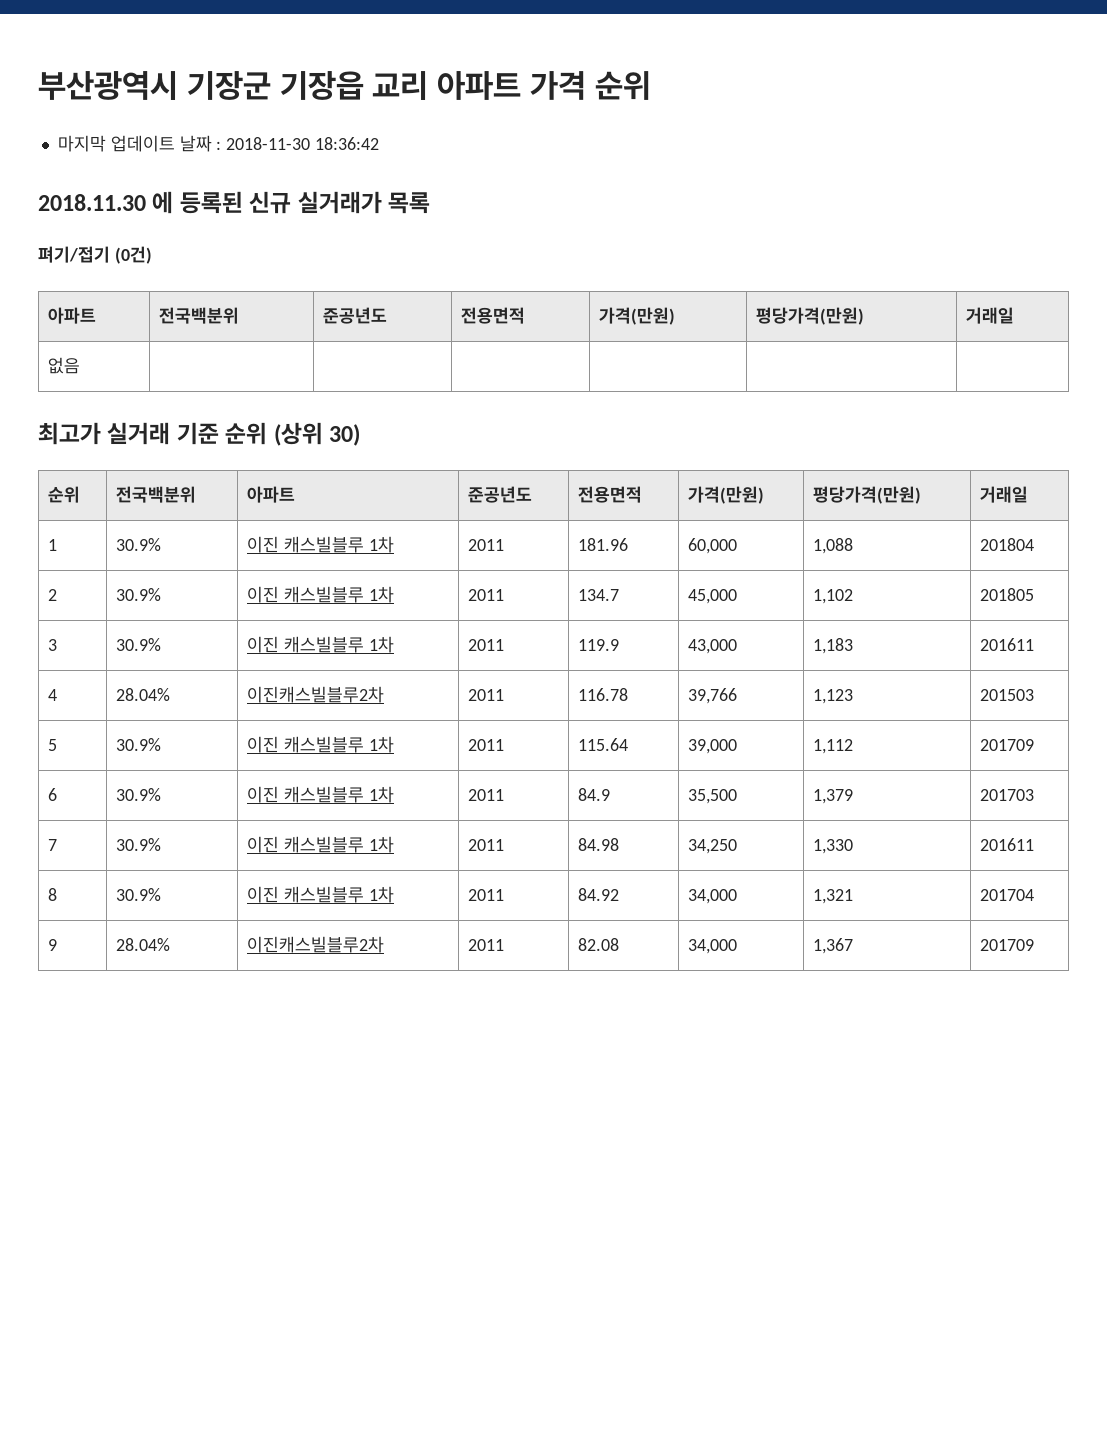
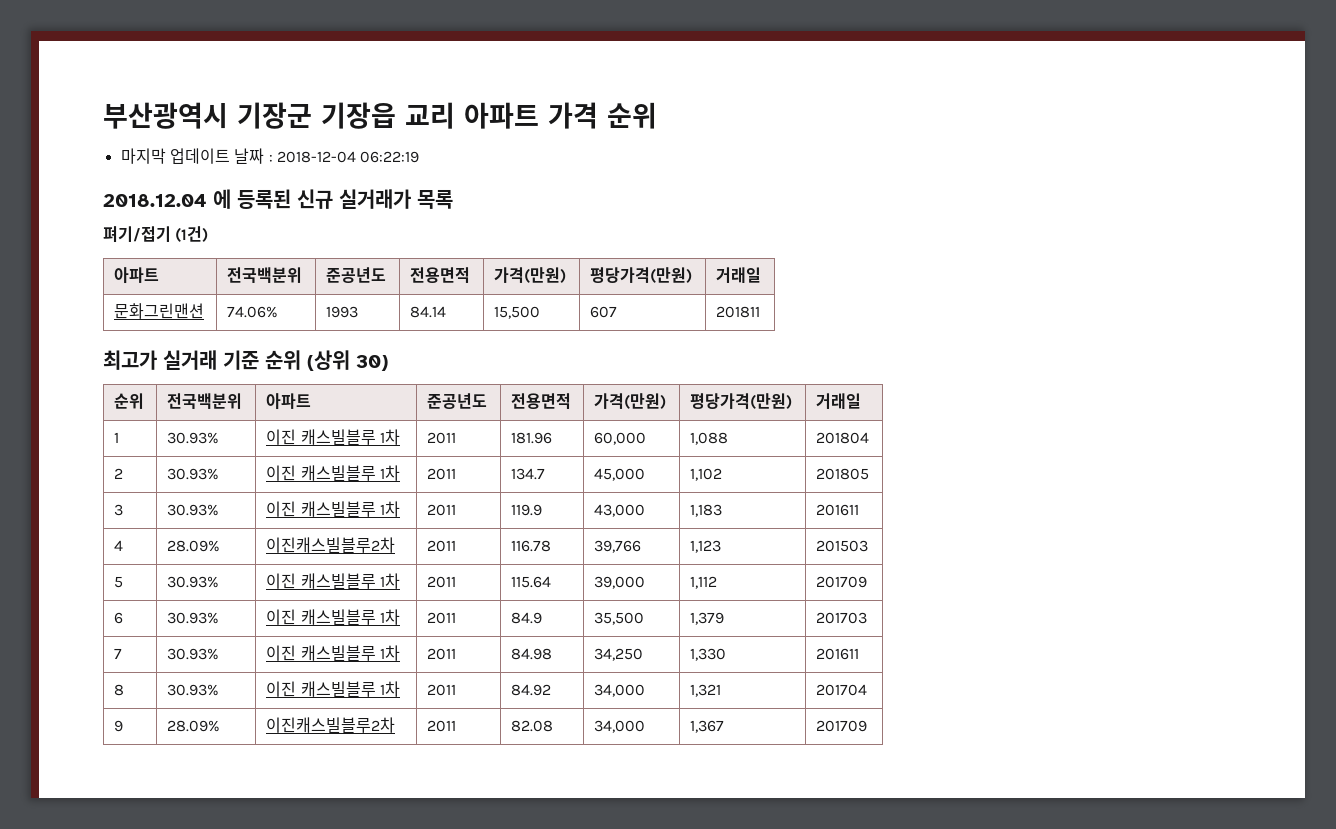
- 마지막 업데이트 날짜 : 2018-11-30 18:36:42
- 2018.11.30 에 등록된 신규 실거래가 목록
+ 마지막 업데이트 날짜 : 2018-12-04 06:22:19
+ 2018.12.04 에 등록된 신규 실거래가 목록
- 펴기/접기 (0건)
+ 펴기/접기 (1건)
- 없음 | | | | | |
+ 문화그린맨션 | 74.06% | 1993 | 84.14 | 15,500 | 607 | 201811
- 1 | 30.9% | 이진 캐스빌블루 1차 | 2011 | 181.96 | 60,000 | 1,088 | 201804
+ 1 | 30.93% | 이진 캐스빌블루 1차 | 2011 | 181.96 | 60,000 | 1,088 | 201804
- 2 | 30.9% | 이진 캐스빌블루 1차 | 2011 | 134.7 | 45,000 | 1,102 | 201805
+ 2 | 30.93% | 이진 캐스빌블루 1차 | 2011 | 134.7 | 45,000 | 1,102 | 201805
- 3 | 30.9% | 이진 캐스빌블루 1차 | 2011 | 119.9 | 43,000 | 1,183 | 201611
+ 3 | 30.93% | 이진 캐스빌블루 1차 | 2011 | 119.9 | 43,000 | 1,183 | 201611
- 4 | 28.04% | 이진캐스빌블루2차 | 2011 | 116.78 | 39,766 | 1,123 | 201503
+ 4 | 28.09% | 이진캐스빌블루2차 | 2011 | 116.78 | 39,766 | 1,123 | 201503
- 5 | 30.9% | 이진 캐스빌블루 1차 | 2011 | 115.64 | 39,000 | 1,112 | 201709
+ 5 | 30.93% | 이진 캐스빌블루 1차 | 2011 | 115.64 | 39,000 | 1,112 | 201709
- 6 | 30.9% | 이진 캐스빌블루 1차 | 2011 | 84.9 | 35,500 | 1,379 | 201703
+ 6 | 30.93% | 이진 캐스빌블루 1차 | 2011 | 84.9 | 35,500 | 1,379 | 201703
- 7 | 30.9% | 이진 캐스빌블루 1차 | 2011 | 84.98 | 34,250 | 1,330 | 201611
+ 7 | 30.93% | 이진 캐스빌블루 1차 | 2011 | 84.98 | 34,250 | 1,330 | 201611
- 8 | 30.9% | 이진 캐스빌블루 1차 | 2011 | 84.92 | 34,000 | 1,321 | 201704
+ 8 | 30.93% | 이진 캐스빌블루 1차 | 2011 | 84.92 | 34,000 | 1,321 | 201704
- 9 | 28.04% | 이진캐스빌블루2차 | 2011 | 82.08 | 34,000 | 1,367 | 201709
+ 9 | 28.09% | 이진캐스빌블루2차 | 2011 | 82.08 | 34,000 | 1,367 | 201709

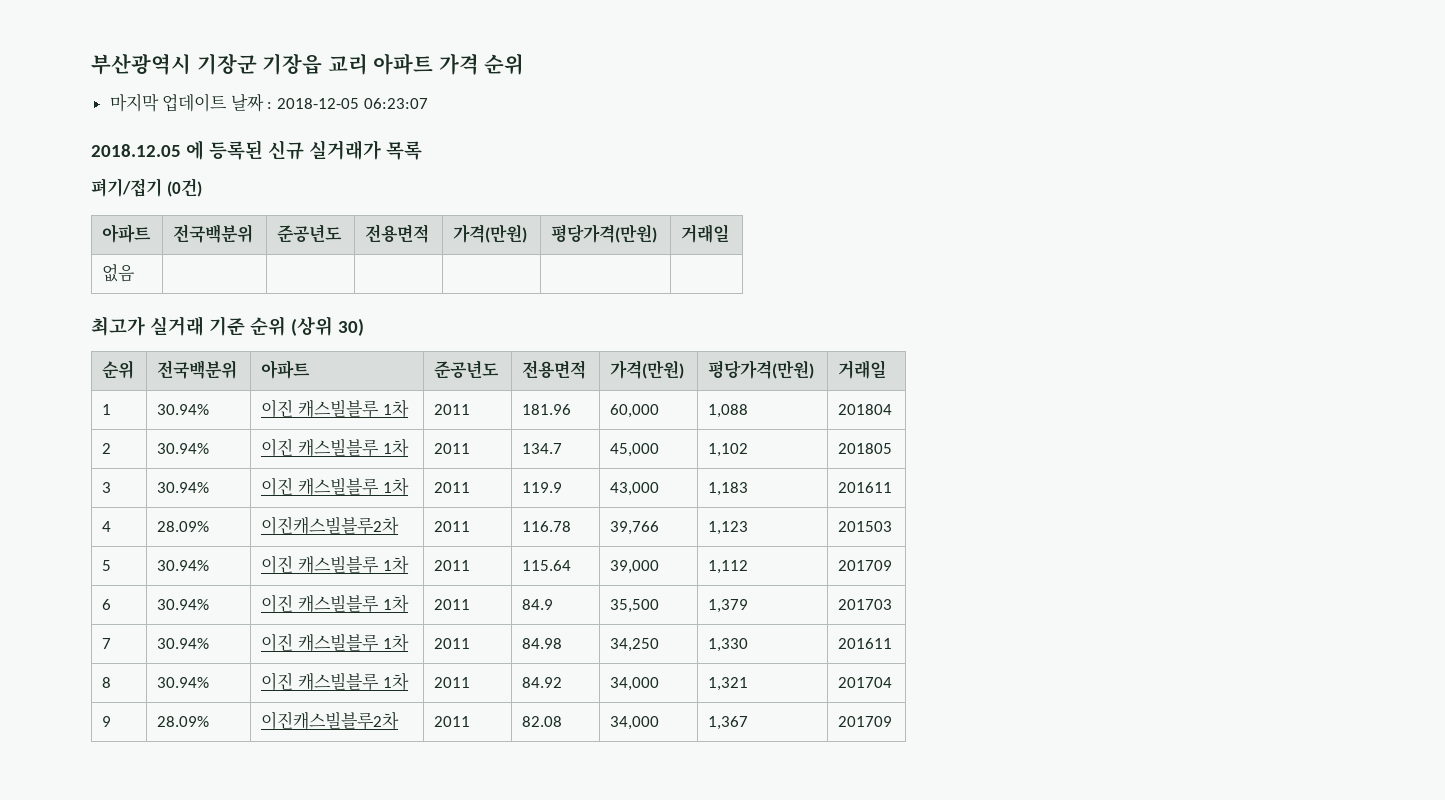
- 마지막 업데이트 날짜 : 2018-12-04 06:22:19
- 2018.12.04 에 등록된 신규 실거래가 목록
+ 마지막 업데이트 날짜 : 2018-12-05 06:23:07
+ 2018.12.05 에 등록된 신규 실거래가 목록
- 펴기/접기 (1건)
+ 펴기/접기 (0건)
- 문화그린맨션 | 74.06% | 1993 | 84.14 | 15,500 | 607 | 201811
+ 없음 | | | | | |
- 1 | 30.93% | 이진 캐스빌블루 1차 | 2011 | 181.96 | 60,000 | 1,088 | 201804
+ 1 | 30.94% | 이진 캐스빌블루 1차 | 2011 | 181.96 | 60,000 | 1,088 | 201804
- 2 | 30.93% | 이진 캐스빌블루 1차 | 2011 | 134.7 | 45,000 | 1,102 | 201805
+ 2 | 30.94% | 이진 캐스빌블루 1차 | 2011 | 134.7 | 45,000 | 1,102 | 201805
- 3 | 30.93% | 이진 캐스빌블루 1차 | 2011 | 119.9 | 43,000 | 1,183 | 201611
+ 3 | 30.94% | 이진 캐스빌블루 1차 | 2011 | 119.9 | 43,000 | 1,183 | 201611
- 5 | 30.93% | 이진 캐스빌블루 1차 | 2011 | 115.64 | 39,000 | 1,112 | 201709
+ 5 | 30.94% | 이진 캐스빌블루 1차 | 2011 | 115.64 | 39,000 | 1,112 | 201709
- 6 | 30.93% | 이진 캐스빌블루 1차 | 2011 | 84.9 | 35,500 | 1,379 | 201703
+ 6 | 30.94% | 이진 캐스빌블루 1차 | 2011 | 84.9 | 35,500 | 1,379 | 201703
- 7 | 30.93% | 이진 캐스빌블루 1차 | 2011 | 84.98 | 34,250 | 1,330 | 201611
+ 7 | 30.94% | 이진 캐스빌블루 1차 | 2011 | 84.98 | 34,250 | 1,330 | 201611
- 8 | 30.93% | 이진 캐스빌블루 1차 | 2011 | 84.92 | 34,000 | 1,321 | 201704
+ 8 | 30.94% | 이진 캐스빌블루 1차 | 2011 | 84.92 | 34,000 | 1,321 | 201704

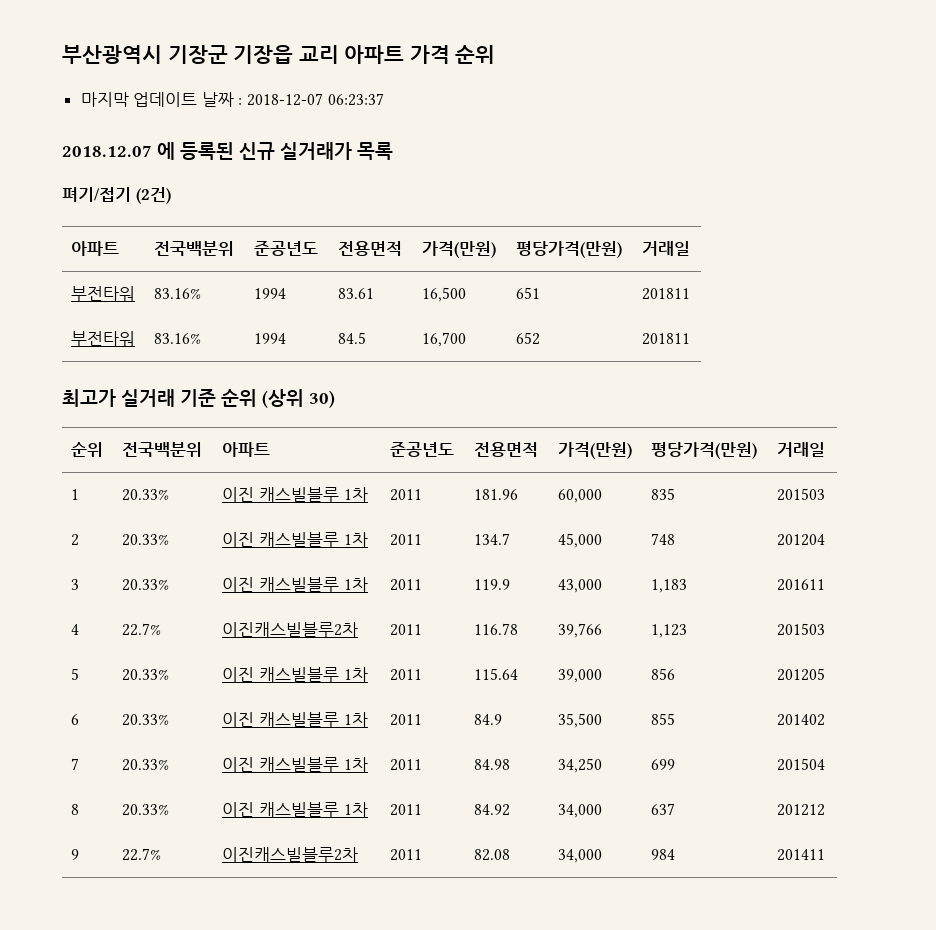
- 마지막 업데이트 날짜 : 2018-12-05 06:23:07
- 2018.12.05 에 등록된 신규 실거래가 목록
+ 마지막 업데이트 날짜 : 2018-12-07 06:23:37
+ 2018.12.07 에 등록된 신규 실거래가 목록
- 펴기/접기 (0건)
+ 펴기/접기 (2건)
- 없음 | | | | | |
+ 부전타워 | 83.16% | 1994 | 83.61 | 16,500 | 651 | 201811
+ 부전타워 | 83.16% | 1994 | 84.5 | 16,700 | 652 | 201811
- 1 | 30.94% | 이진 캐스빌블루 1차 | 2011 | 181.96 | 60,000 | 1,088 | 201804
+ 1 | 20.33% | 이진 캐스빌블루 1차 | 2011 | 181.96 | 60,000 | 835 | 201503
- 2 | 30.94% | 이진 캐스빌블루 1차 | 2011 | 134.7 | 45,000 | 1,102 | 201805
+ 2 | 20.33% | 이진 캐스빌블루 1차 | 2011 | 134.7 | 45,000 | 748 | 201204
- 3 | 30.94% | 이진 캐스빌블루 1차 | 2011 | 119.9 | 43,000 | 1,183 | 201611
+ 3 | 20.33% | 이진 캐스빌블루 1차 | 2011 | 119.9 | 43,000 | 1,183 | 201611
- 4 | 28.09% | 이진캐스빌블루2차 | 2011 | 116.78 | 39,766 | 1,123 | 201503
+ 4 | 22.7% | 이진캐스빌블루2차 | 2011 | 116.78 | 39,766 | 1,123 | 201503
- 5 | 30.94% | 이진 캐스빌블루 1차 | 2011 | 115.64 | 39,000 | 1,112 | 201709
+ 5 | 20.33% | 이진 캐스빌블루 1차 | 2011 | 115.64 | 39,000 | 856 | 201205
- 6 | 30.94% | 이진 캐스빌블루 1차 | 2011 | 84.9 | 35,500 | 1,379 | 201703
+ 6 | 20.33% | 이진 캐스빌블루 1차 | 2011 | 84.9 | 35,500 | 855 | 201402
- 7 | 30.94% | 이진 캐스빌블루 1차 | 2011 | 84.98 | 34,250 | 1,330 | 201611
+ 7 | 20.33% | 이진 캐스빌블루 1차 | 2011 | 84.98 | 34,250 | 699 | 201504
- 8 | 30.94% | 이진 캐스빌블루 1차 | 2011 | 84.92 | 34,000 | 1,321 | 201704
+ 8 | 20.33% | 이진 캐스빌블루 1차 | 2011 | 84.92 | 34,000 | 637 | 201212
- 9 | 28.09% | 이진캐스빌블루2차 | 2011 | 82.08 | 34,000 | 1,367 | 201709
+ 9 | 22.7% | 이진캐스빌블루2차 | 2011 | 82.08 | 34,000 | 984 | 201411

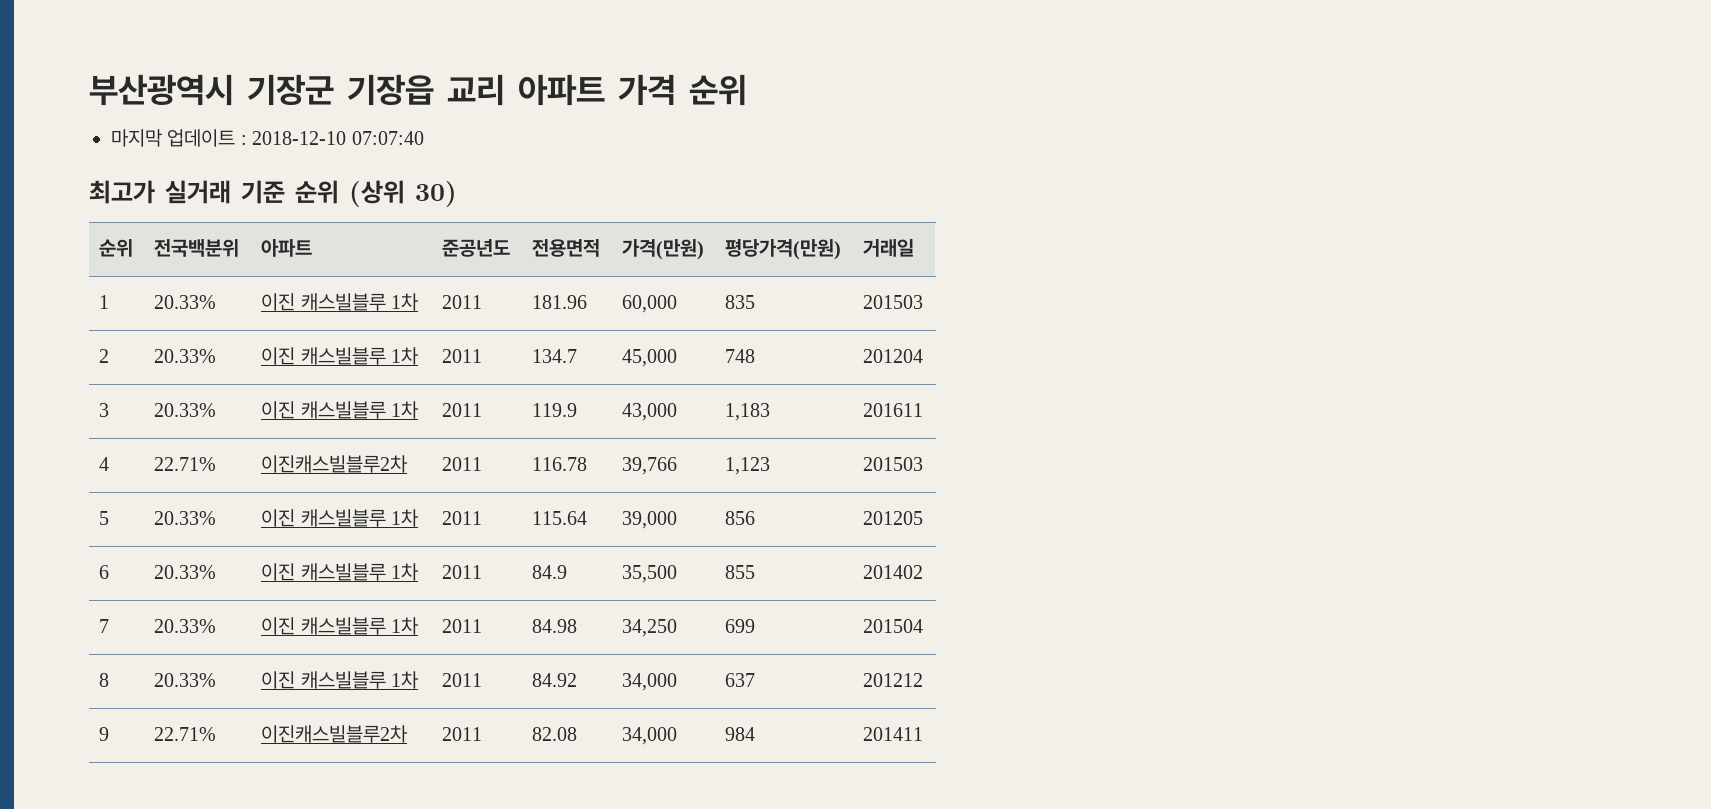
- 마지막 업데이트 날짜 : 2018-12-07 06:23:37
- 2018.12.07 에 등록된 신규 실거래가 목록
- 펴기/접기 (2건)
- 아파트 | 전국백분위 | 준공년도 | 전용면적 | 가격(만원) | 평당가격(만원) | 거래일
- 부전타워 | 83.16% | 1994 | 83.61 | 16,500 | 651 | 201811
- 부전타워 | 83.16% | 1994 | 84.5 | 16,700 | 652 | 201811
+ 마지막 업데이트 : 2018-12-10 07:07:40
- 4 | 22.7% | 이진캐스빌블루2차 | 2011 | 116.78 | 39,766 | 1,123 | 201503
+ 4 | 22.71% | 이진캐스빌블루2차 | 2011 | 116.78 | 39,766 | 1,123 | 201503
- 9 | 22.7% | 이진캐스빌블루2차 | 2011 | 82.08 | 34,000 | 984 | 201411
+ 9 | 22.71% | 이진캐스빌블루2차 | 2011 | 82.08 | 34,000 | 984 | 201411

